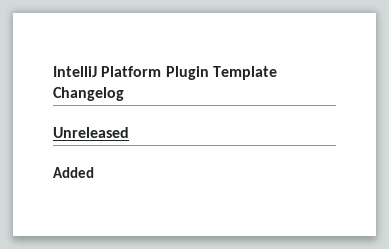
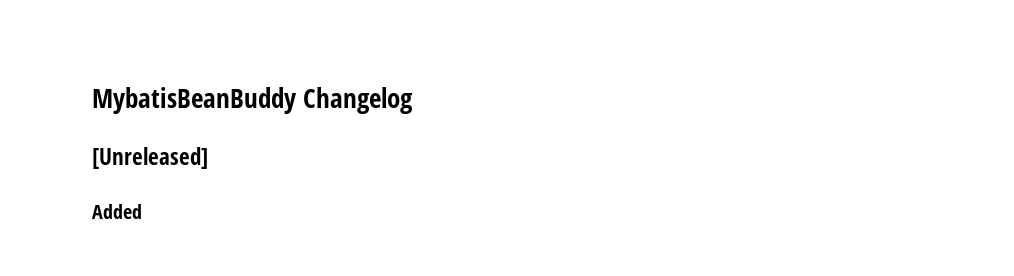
- IntelliJ Platform Plugin Template Changelog
+ MybatisBeanBuddy Changelog
- Unreleased
+ [Unreleased]

